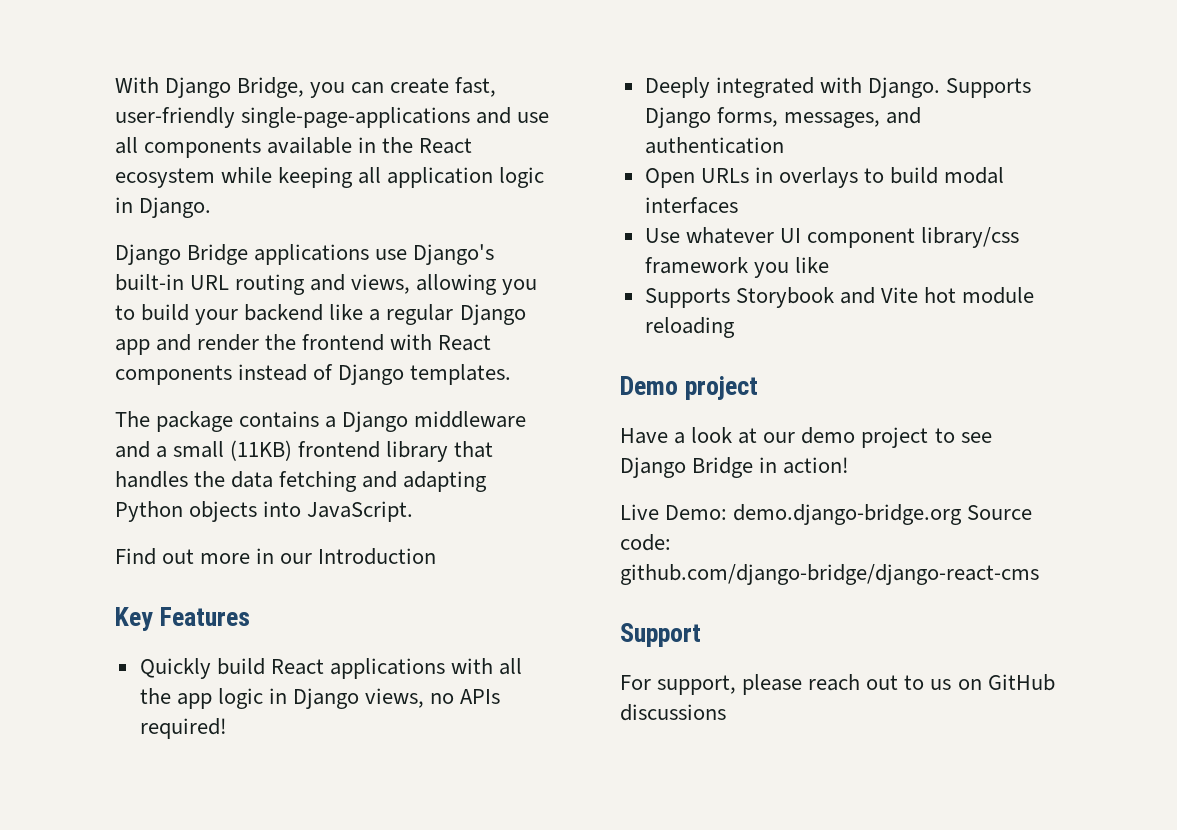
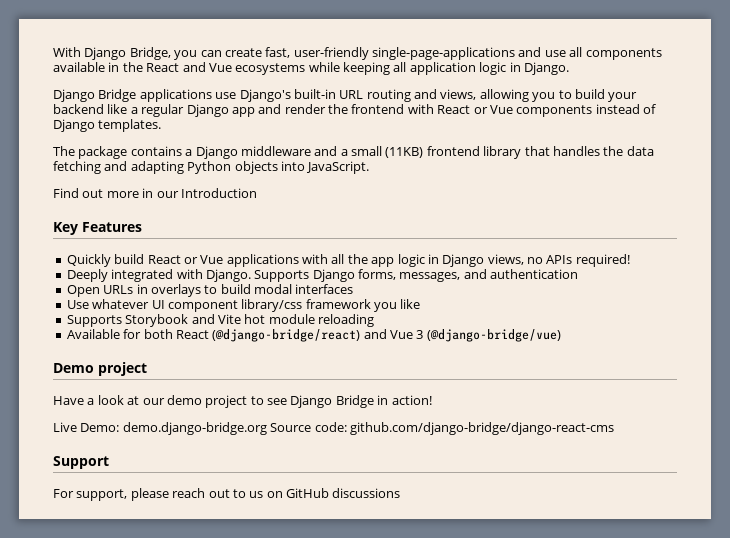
- With Django Bridge, you can create fast, user-friendly single-page-applications and use all components available in the React ecosystem while keeping all application logic in Django.
+ With Django Bridge, you can create fast, user-friendly single-page-applications and use all components available in the React and Vue ecosystems while keeping all application logic in Django.
- Django Bridge applications use Django's built-in URL routing and views, allowing you to build your backend like a regular Django app and render the frontend with React components instead of Django templates.
+ Django Bridge applications use Django's built-in URL routing and views, allowing you to build your backend like a regular Django app and render the frontend with React or Vue components instead of Django templates.
- Quickly build React applications with all the app logic in Django views, no APIs required!
+ Quickly build React or Vue applications with all the app logic in Django views, no APIs required!
+ Available for both React (@django-bridge/react) and Vue 3 (@django-bridge/vue)

